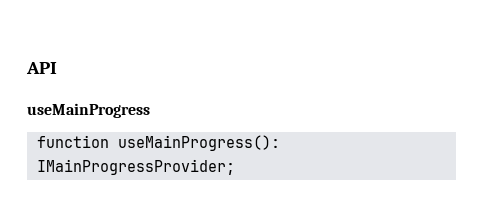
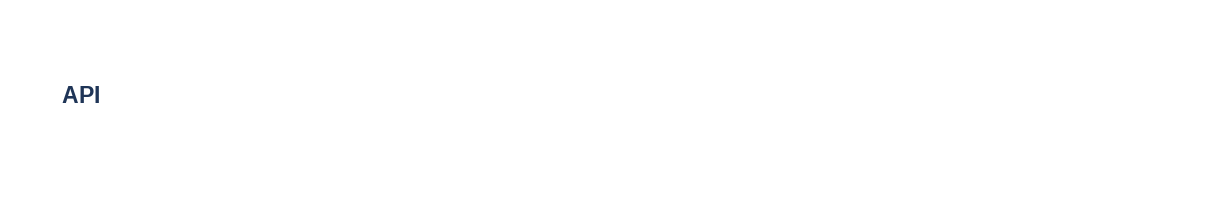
- useMainProgress
- function useMainProgress(): IMainProgressProvider;

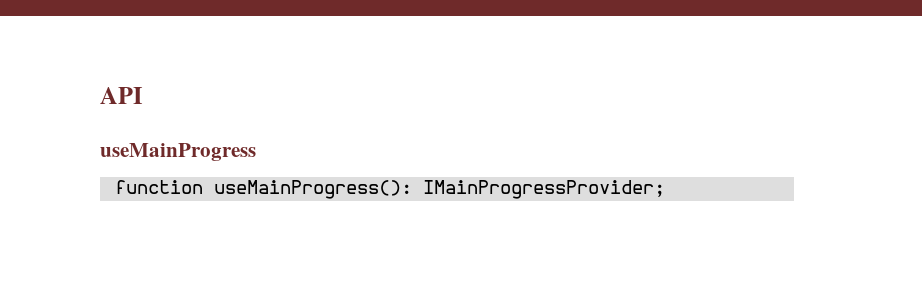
+ useMainProgress
+ function useMainProgress(): IMainProgressProvider;

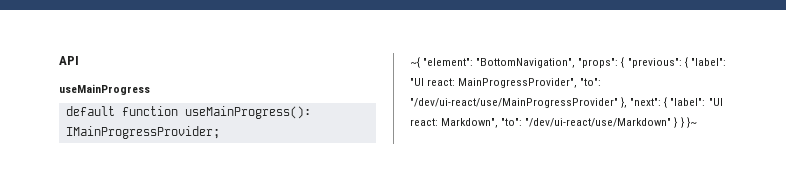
- function useMainProgress(): IMainProgressProvider;
+ default function useMainProgress(): IMainProgressProvider;
+ ~{ "element": "BottomNavigation", "props": { "previous": { "label": "UI react: MainProgressProvider", "to": "/dev/ui-react/use/MainProgressProvider" }, "next": { "label": "UI react: Markdown", "to": "/dev/ui-react/use/Markdown" } } }~

